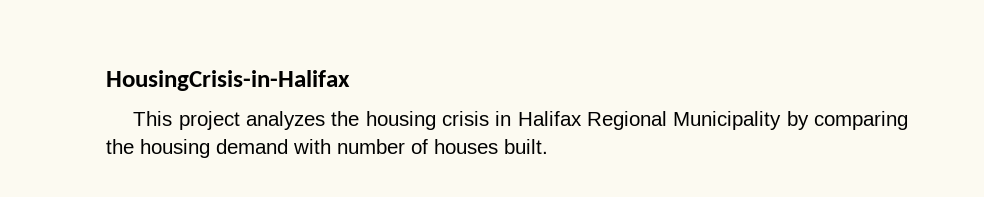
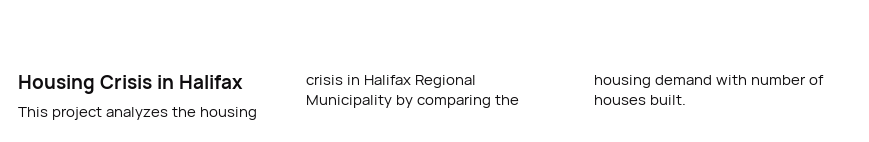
- HousingCrisis-in-Halifax
+ Housing Crisis in Halifax

